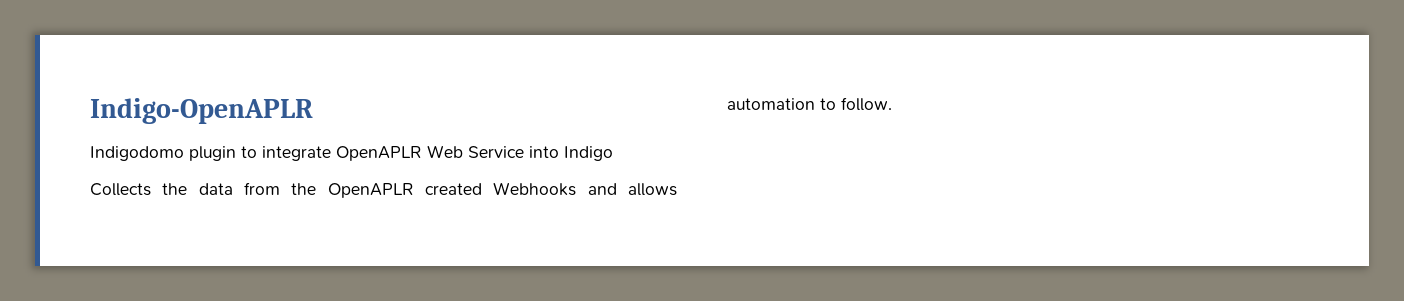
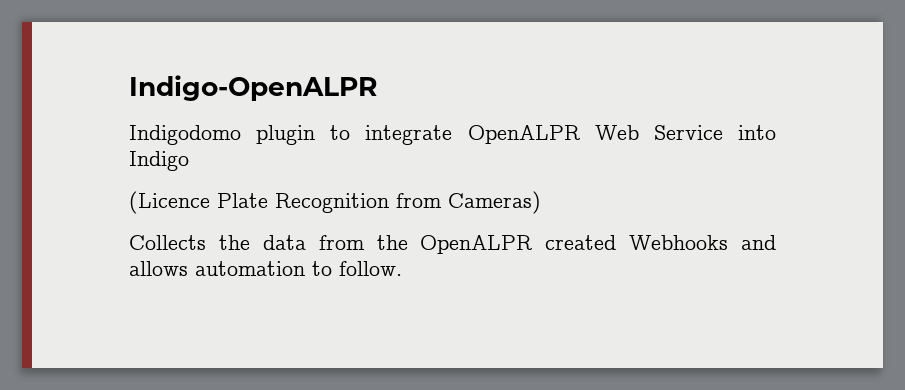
- Indigo-OpenAPLR
+ Indigo-OpenALPR
- Indigodomo plugin to integrate OpenAPLR Web Service into Indigo
+ Indigodomo plugin to integrate OpenALPR Web Service into Indigo
+ (Licence Plate Recognition from Cameras)
- Collects the data from the OpenAPLR created Webhooks and allows automation to follow.
+ Collects the data from the OpenALPR created Webhooks and allows automation to follow.

